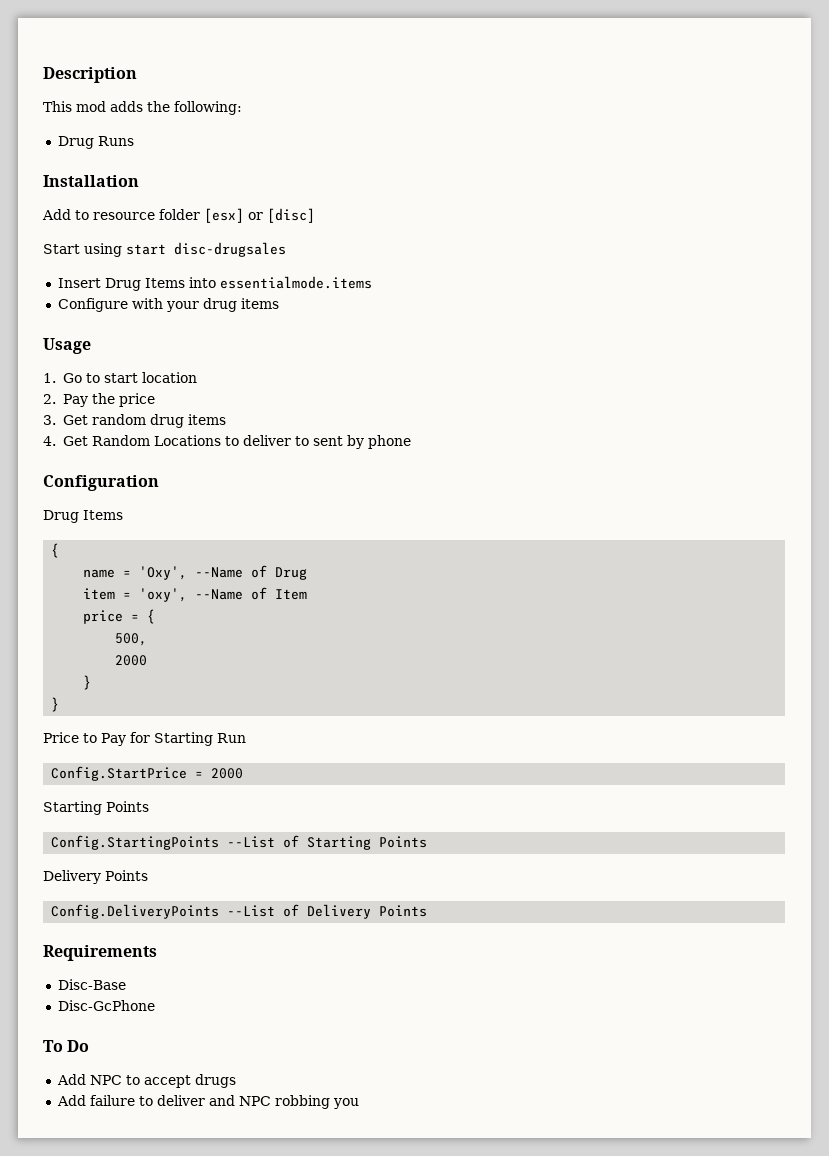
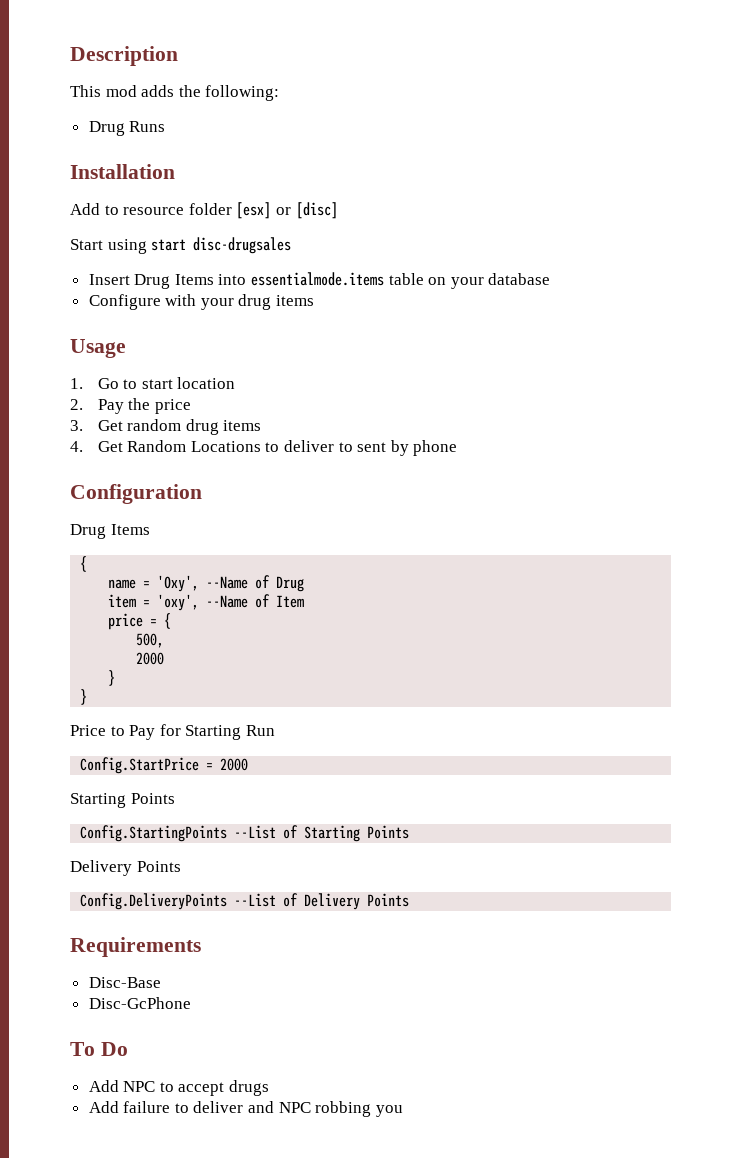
- Insert Drug Items into essentialmode.items
+ Insert Drug Items into essentialmode.items table on your database

